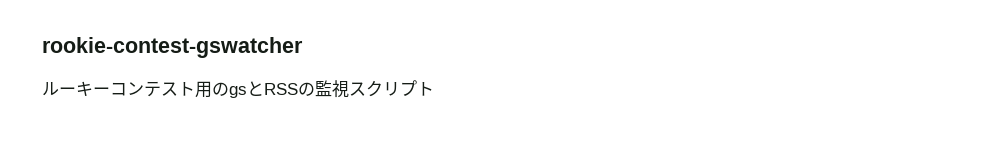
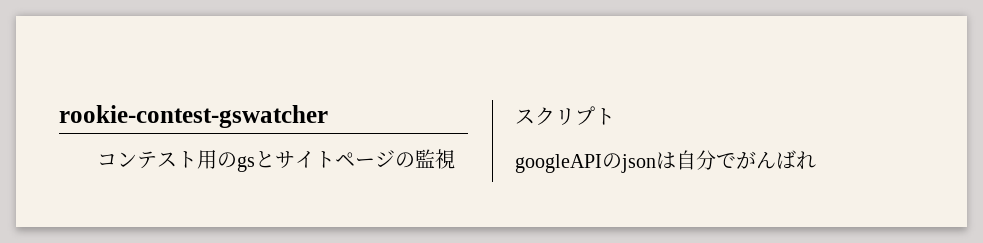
- ルーキーコンテスト用のgsとRSSの監視スクリプト
+ コンテスト用のgsとサイトページの監視スクリプト
+ googleAPIのjsonは自分でがんばれ

